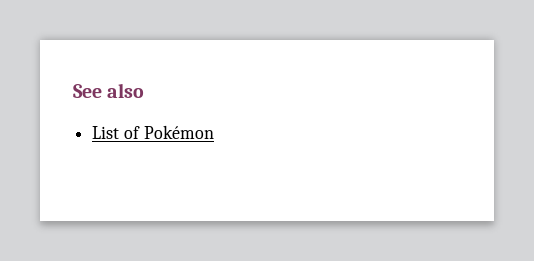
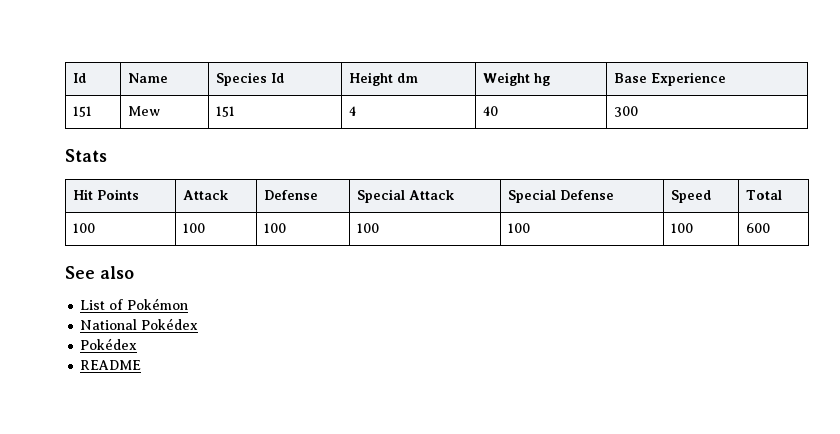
+ Id | Name | Species Id | Height dm | Weight hg | Base Experience
+ 151 | Mew | 151 | 4 | 40 | 300
+ Stats
+ Hit Points | Attack | Defense | Special Attack | Special Defense | Speed | Total
+ 100 | 100 | 100 | 100 | 100 | 100 | 600
+ National Pokédex
+ Pokédex
+ README

